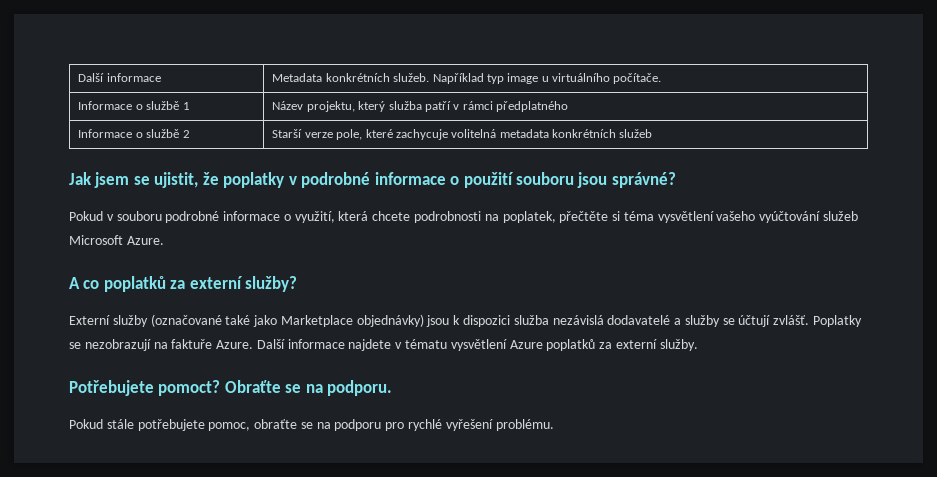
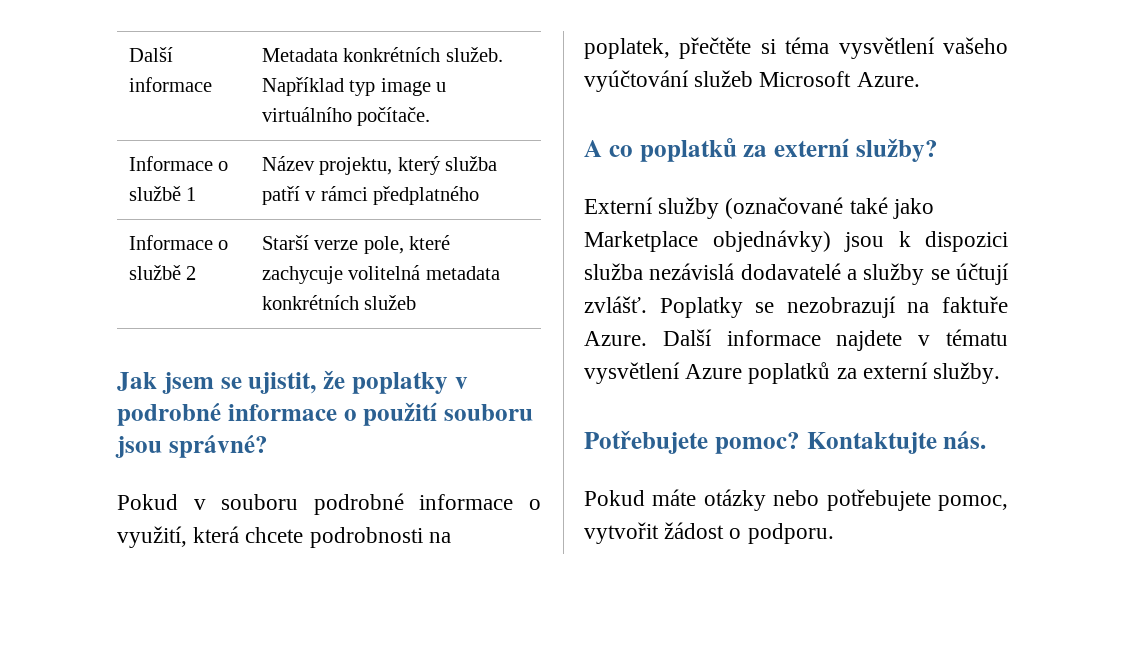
- Potřebujete pomoct? Obraťte se na podporu.
- Pokud stále potřebujete pomoc, obraťte se na podporu pro rychlé vyřešení problému.
+ Potřebujete pomoc? Kontaktujte nás.
+ Pokud máte otázky nebo potřebujete pomoc, vytvořit žádost o podporu.

